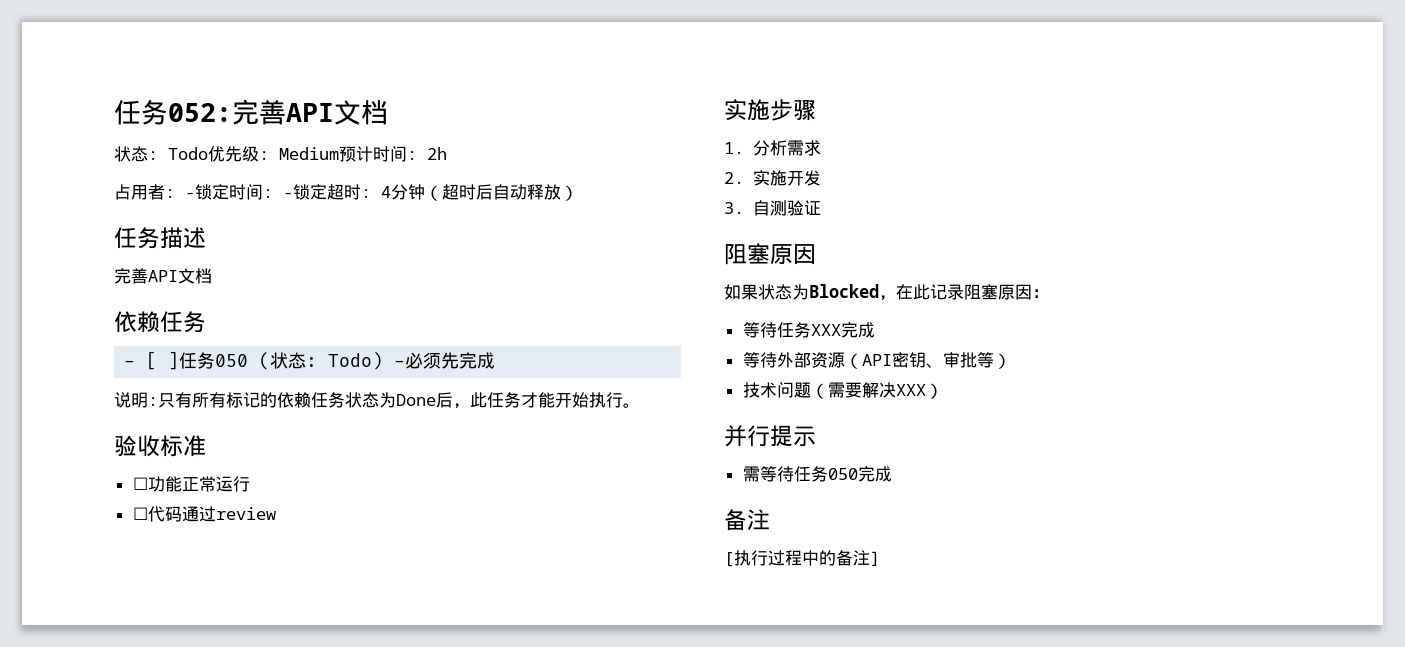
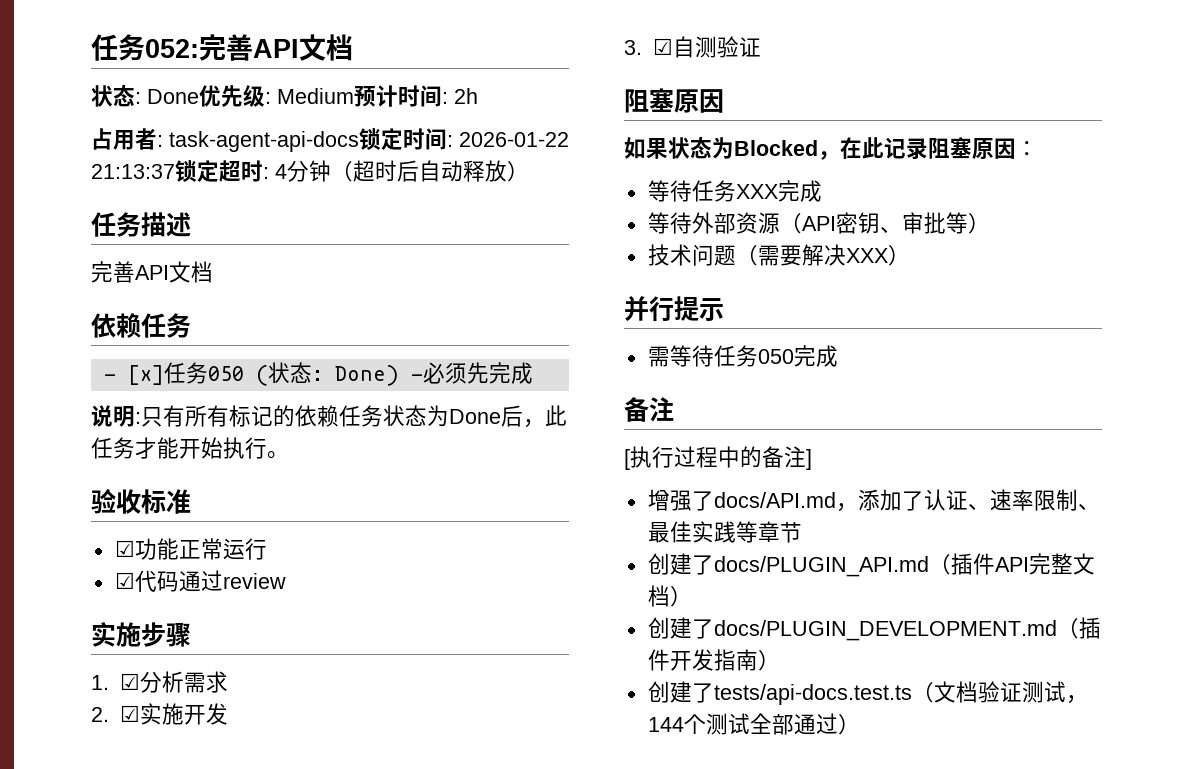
- 状态: Todo优先级: Medium预计时间: 2h
+ 状态: Done优先级: Medium预计时间: 2h
- 占用者: -锁定时间: -锁定超时: 4分钟（超时后自动释放）
+ 占用者: task-agent-api-docs锁定时间: 2026-01-22 21:13:37锁定超时: 4分钟（超时后自动释放）
- - [ ]任务050 (状态: Todo) -必须先完成
+ - [x]任务050 (状态: Done) -必须先完成
- ☐功能正常运行
+ ☑功能正常运行
- ☐代码通过review
+ ☑代码通过review
- 1.分析需求
+ 1. ☑分析需求
- 2.实施开发
+ 2. ☑实施开发
- 3.自测验证
+ 3. ☑自测验证
+ 增强了docs/API.md，添加了认证、速率限制、最佳实践等章节
+ 创建了docs/PLUGIN_API.md（插件API完整文档）
+ 创建了docs/PLUGIN_DEVELOPMENT.md（插件开发指南）
+ 创建了tests/api-docs.test.ts（文档验证测试，144个测试全部通过）

